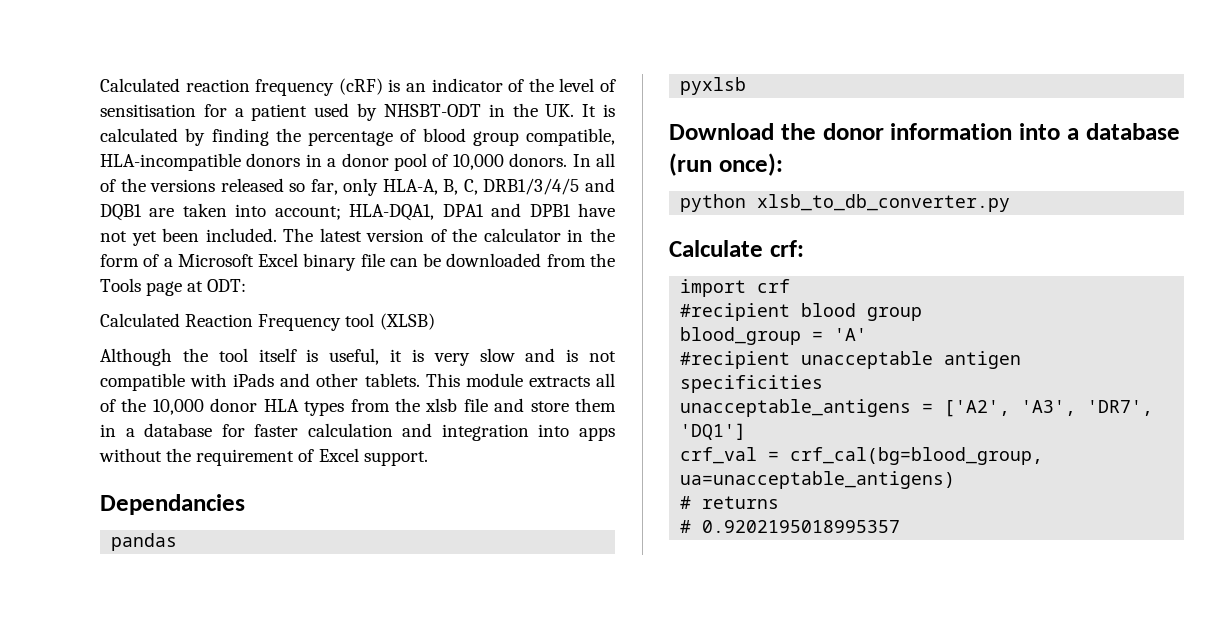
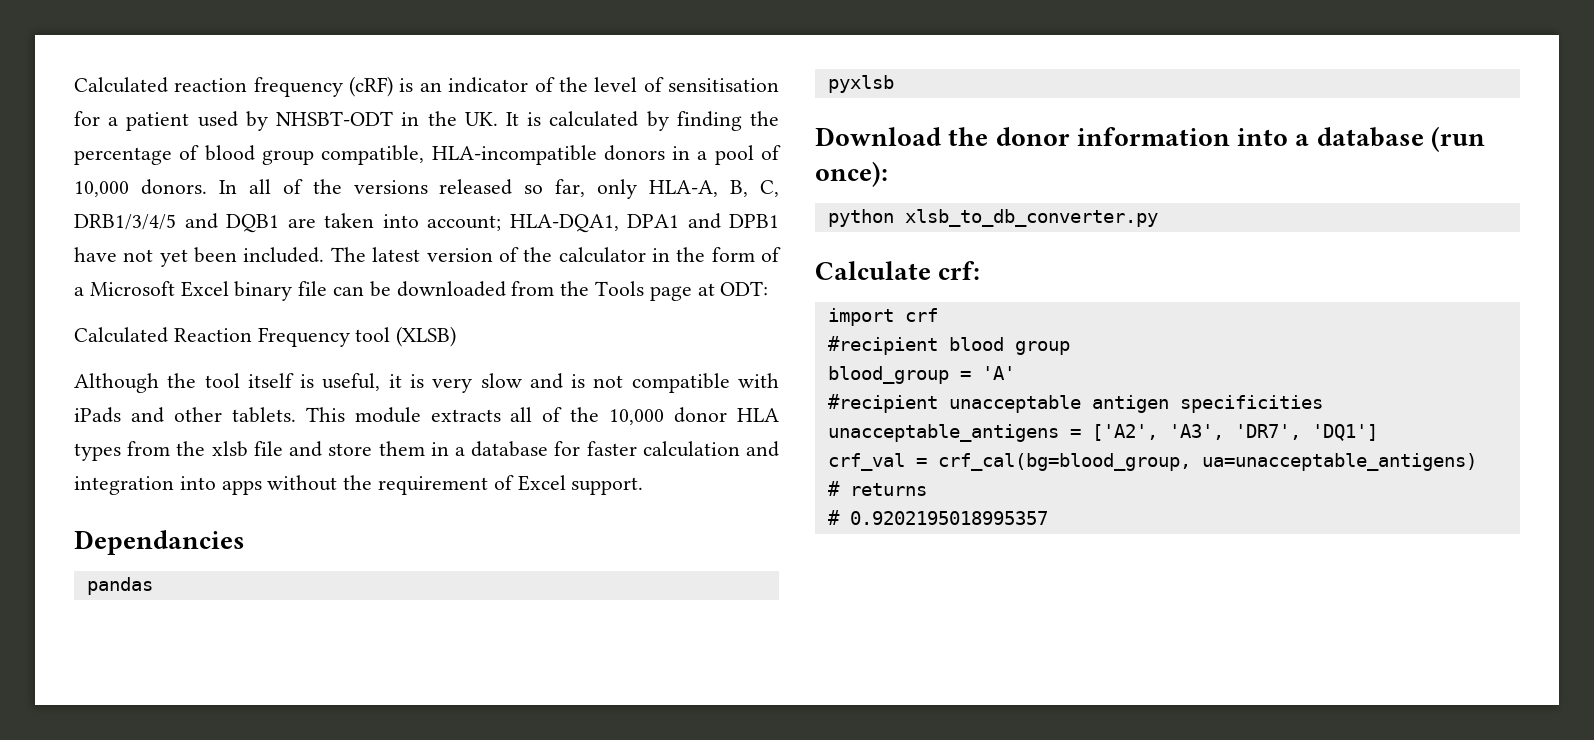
- Calculated reaction frequency (cRF) is an indicator of the level of sensitisation for a patient used by NHSBT-ODT in the UK. It is calculated by finding the percentage of blood group compatible, HLA-incompatible donors in a donor pool of 10,000 donors.
+ Calculated reaction frequency (cRF) is an indicator of the level of sensitisation for a patient used by NHSBT-ODT in the UK. It is calculated by finding the percentage of blood group compatible, HLA-incompatible donors in a pool of 10,000 donors.

